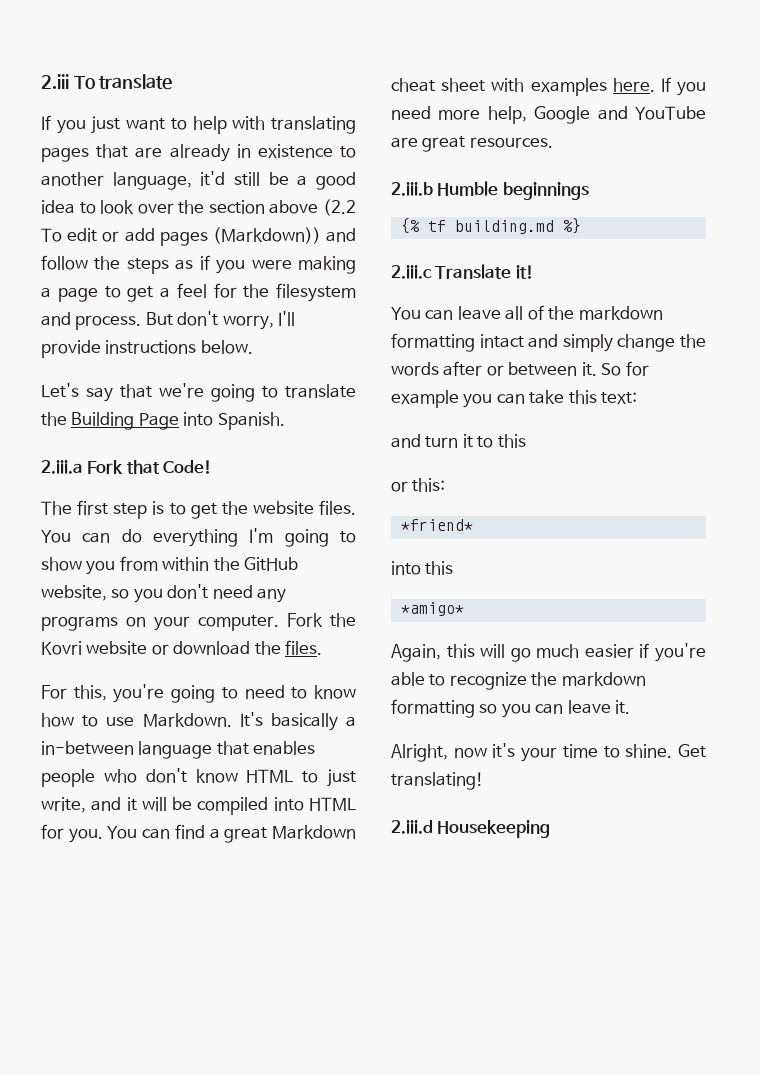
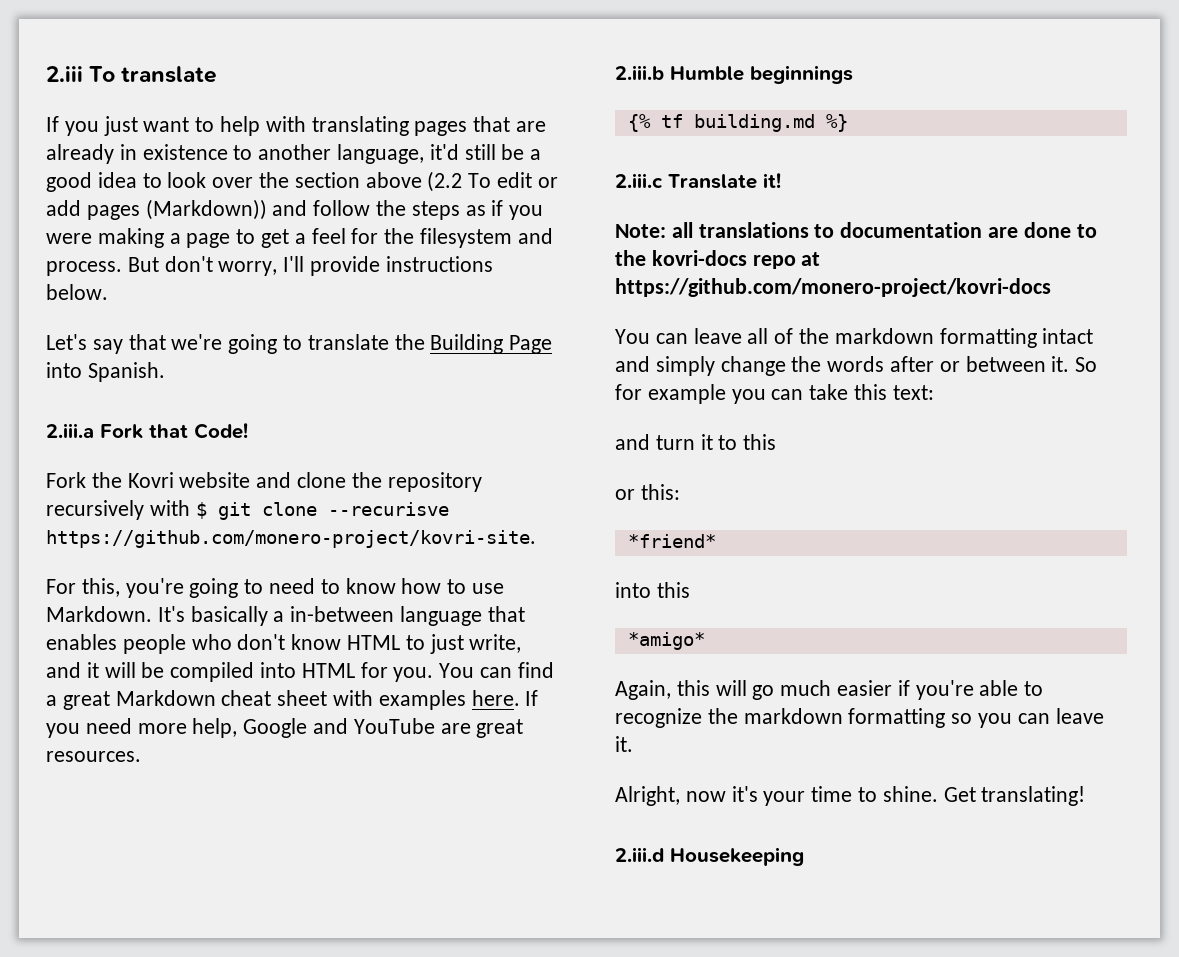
- The first step is to get the website files. You can do everything I'm going to show you from within the GitHub website, so you don't need any programs on your computer. Fork the Kovri website or download the files.
+ Fork the Kovri website and clone the repository recursively with $ git clone --recurisve https://github.com/monero-project/kovri-site.
+ Note: all translations to documentation are done to the kovri-docs repo at https://github.com/monero-project/kovri-docs

